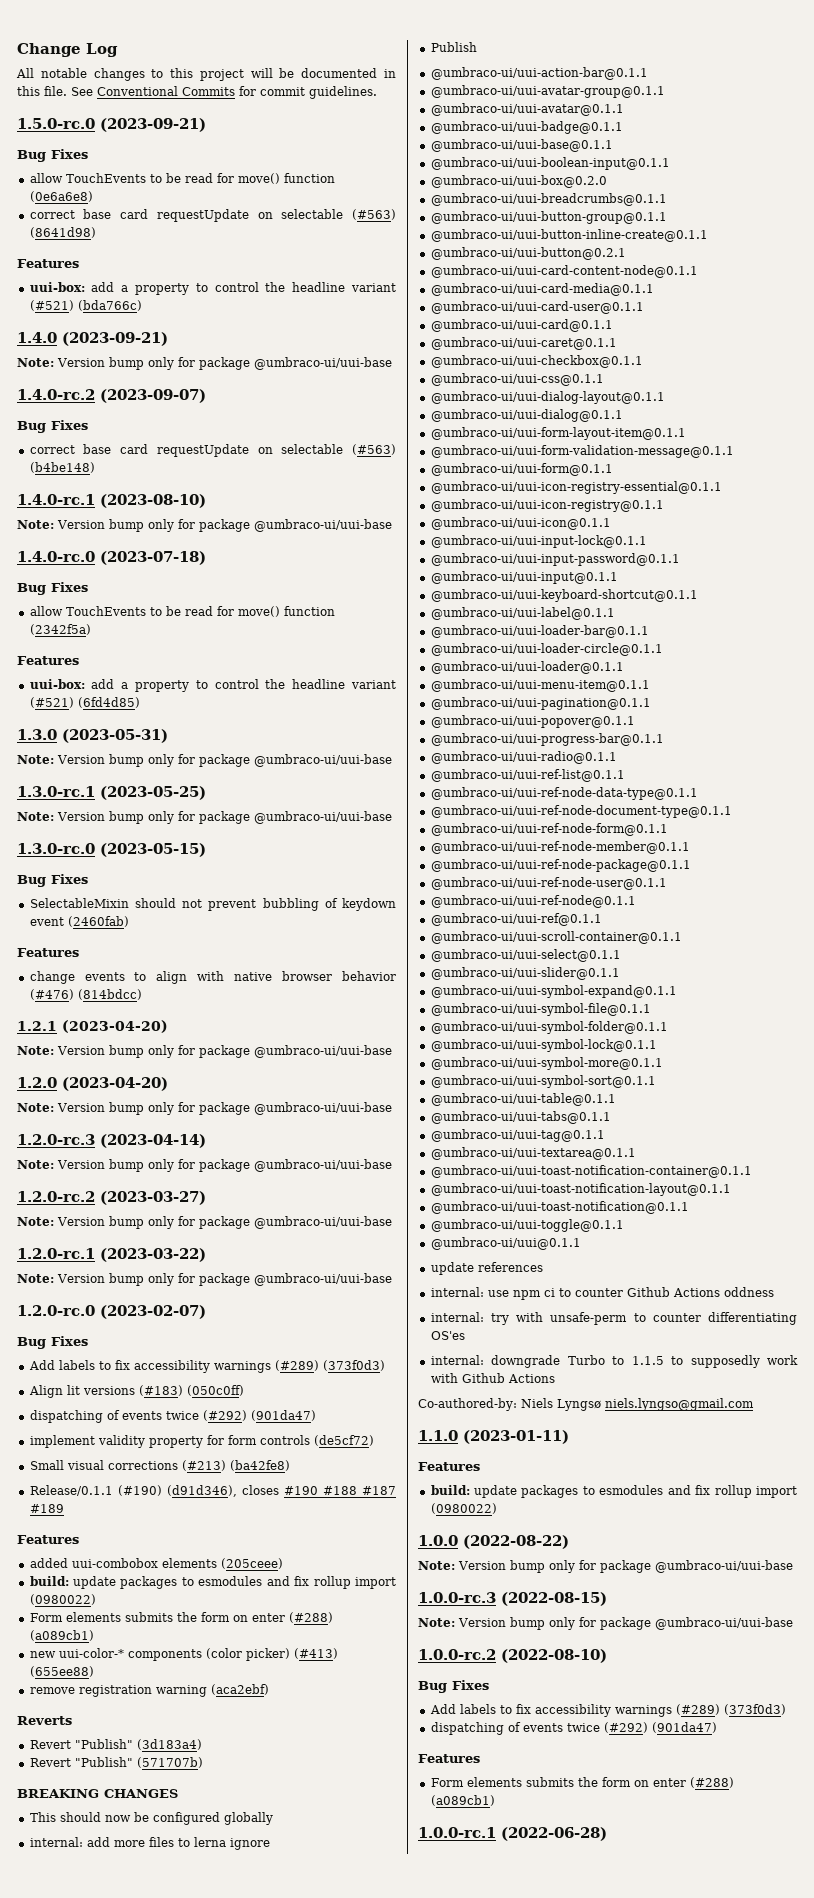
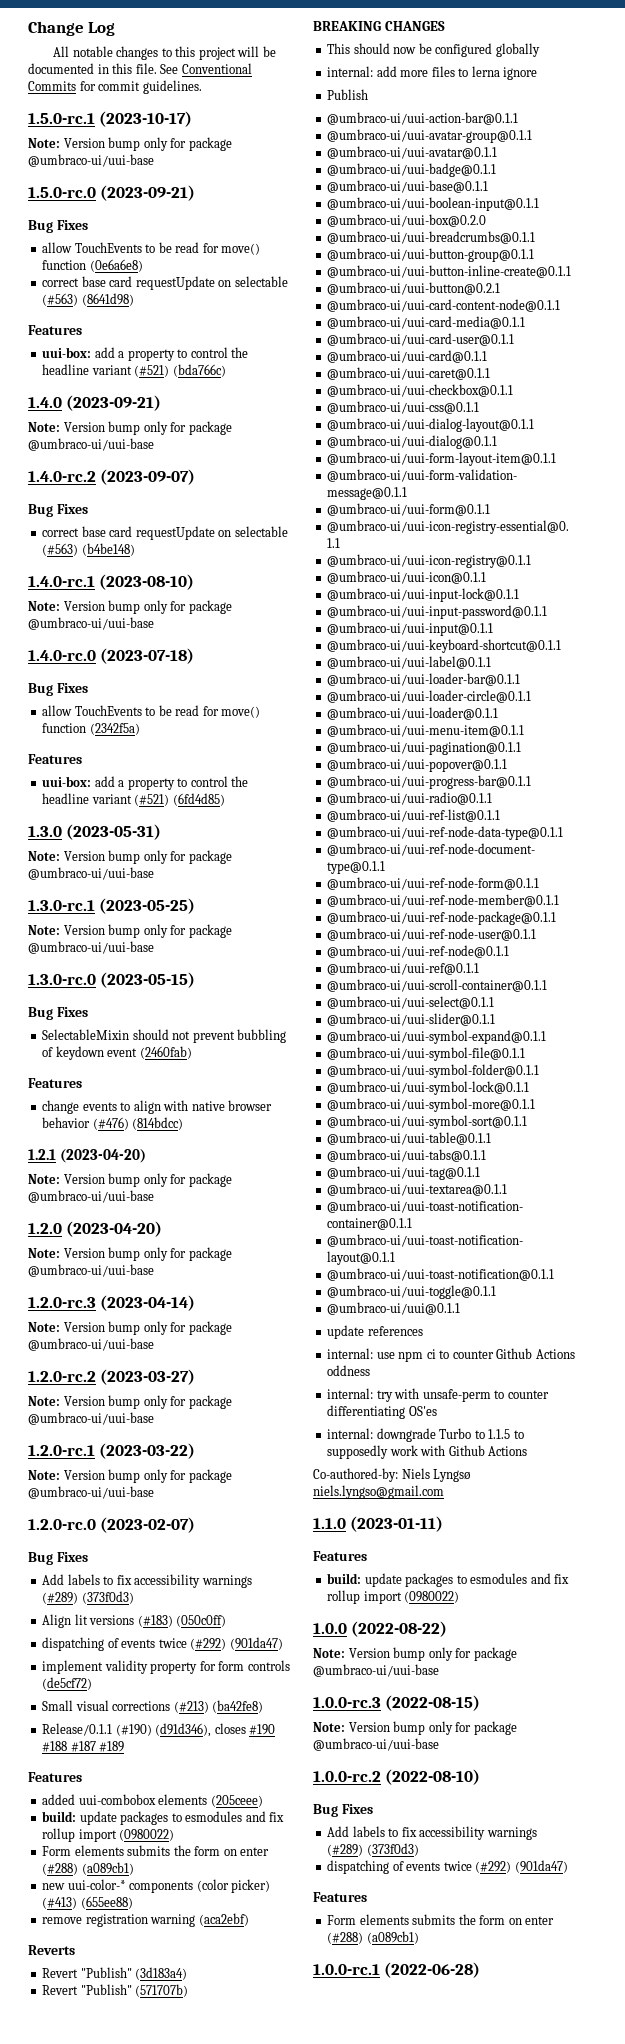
+ 1.5.0-rc.1 (2023-10-17)
+ Note: Version bump only for package @umbraco-ui/uui-base

